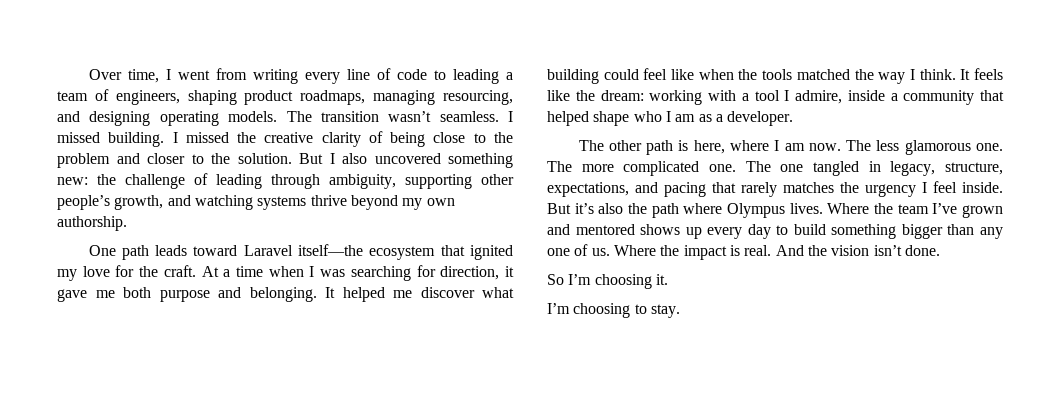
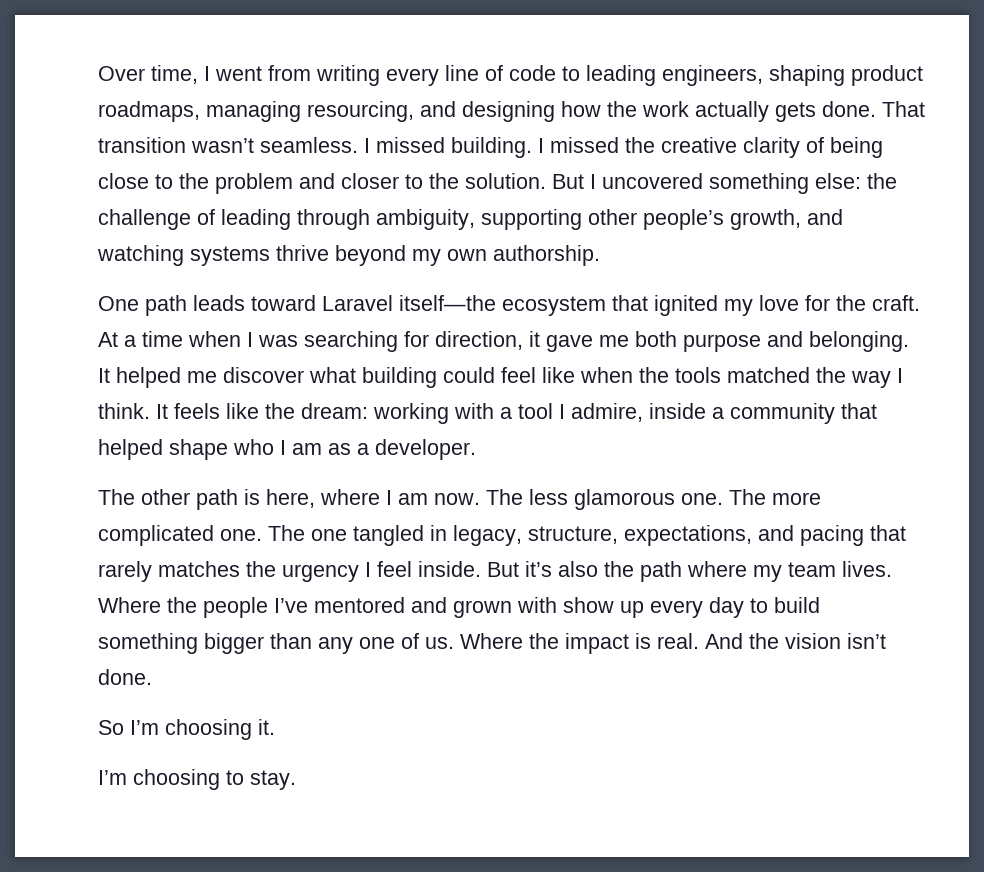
- Over time, I went from writing every line of code to leading a team of engineers, shaping product roadmaps, managing resourcing, and designing operating models. The transition wasn’t seamless.
+ Over time, I went from writing every line of code to leading engineers, shaping product roadmaps, managing resourcing, and designing how the work actually gets done. That transition wasn’t seamless.
- But I also uncovered something new: the challenge of leading through ambiguity, supporting other people’s growth, and watching systems thrive beyond my own authorship.
+ But I uncovered something else: the challenge of leading through ambiguity, supporting other people’s growth, and watching systems thrive beyond my own authorship.
- But it’s also the path where Olympus lives.
+ But it’s also the path where my team lives.
- Where the team I’ve grown and mentored shows up every day to build something bigger than any one of us.
+ Where the people I’ve mentored and grown with show up every day to build something bigger than any one of us.

